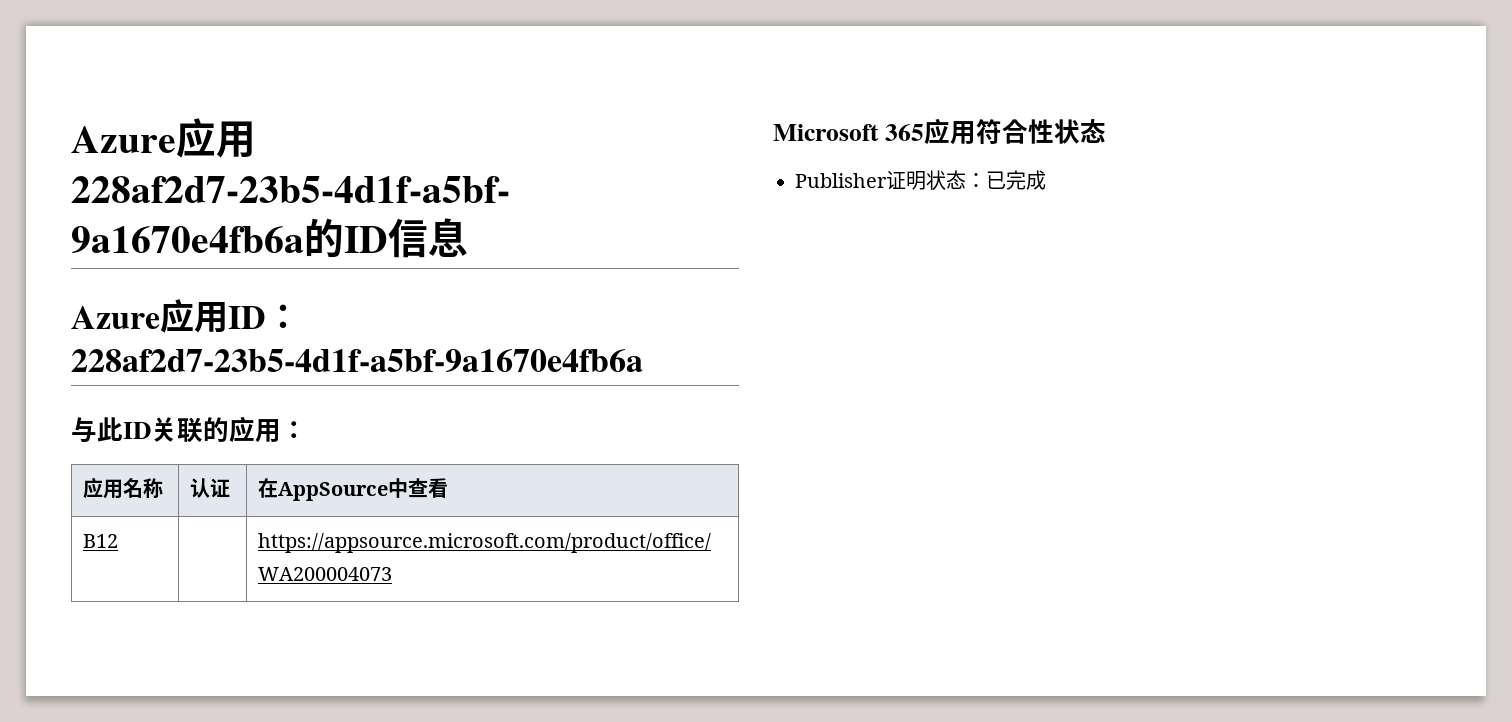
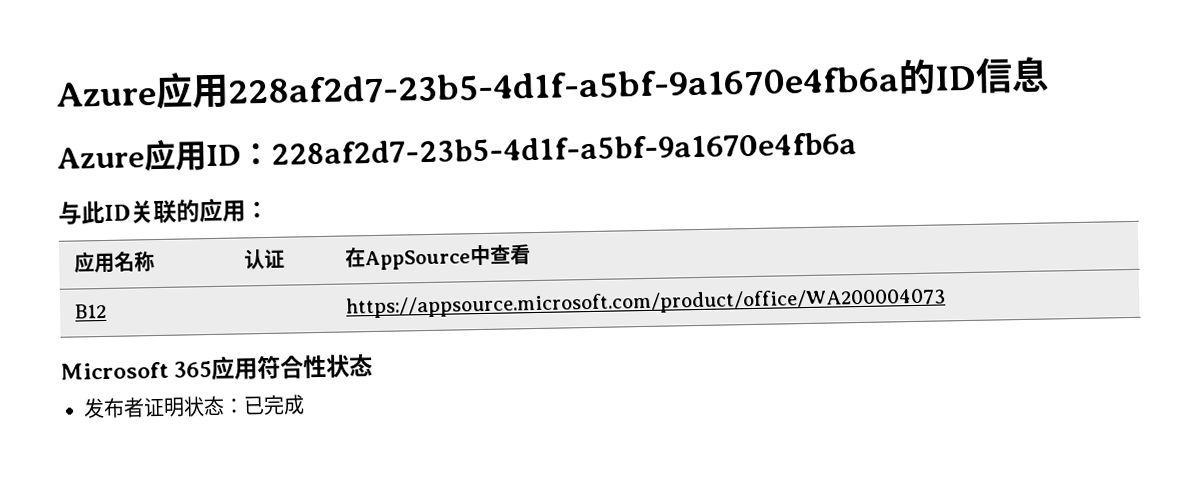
- Publisher证明状态：已完成
+ 发布者证明状态：已完成

